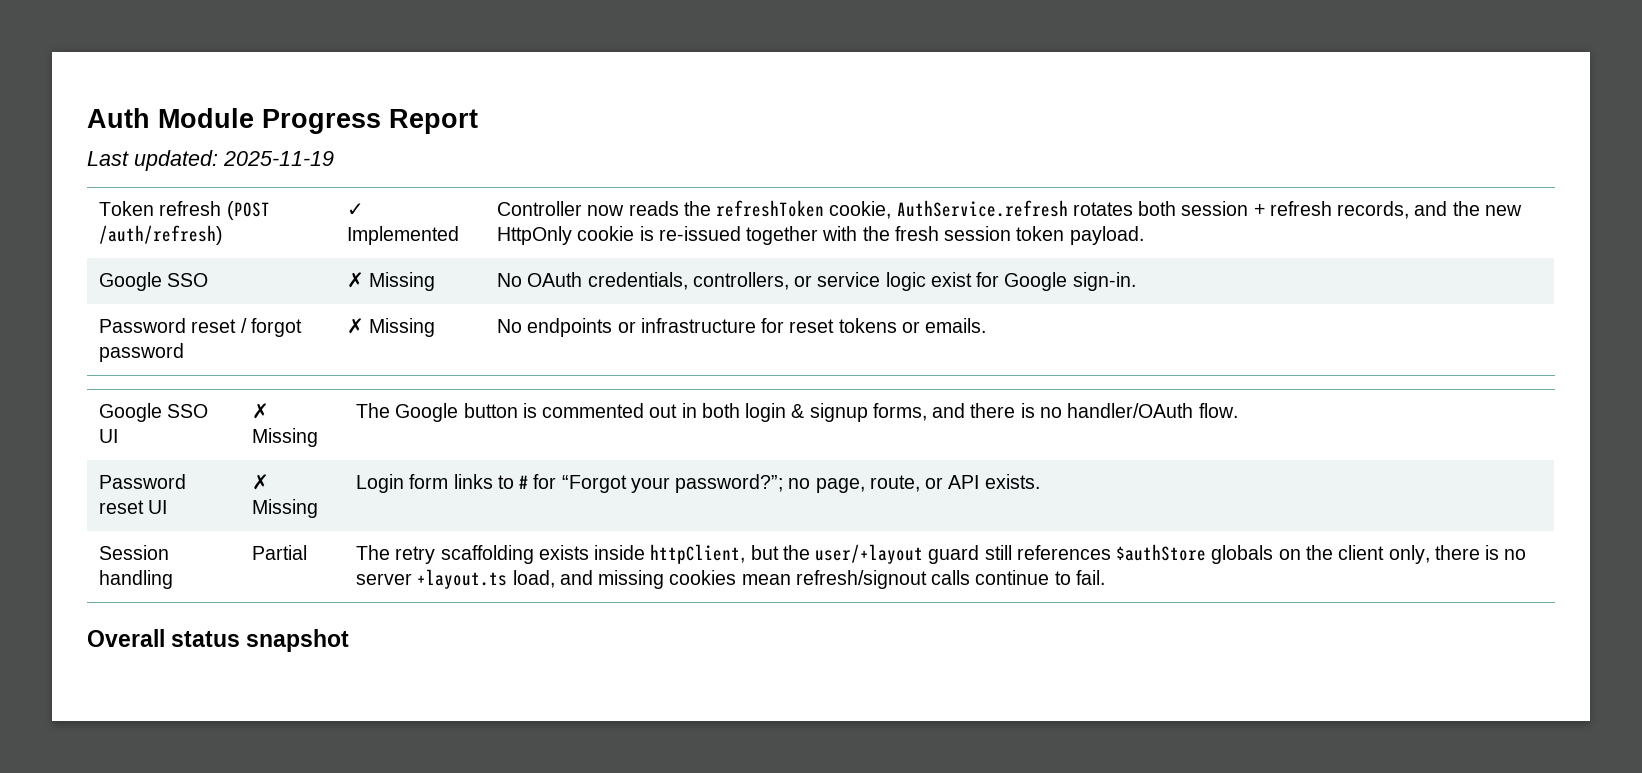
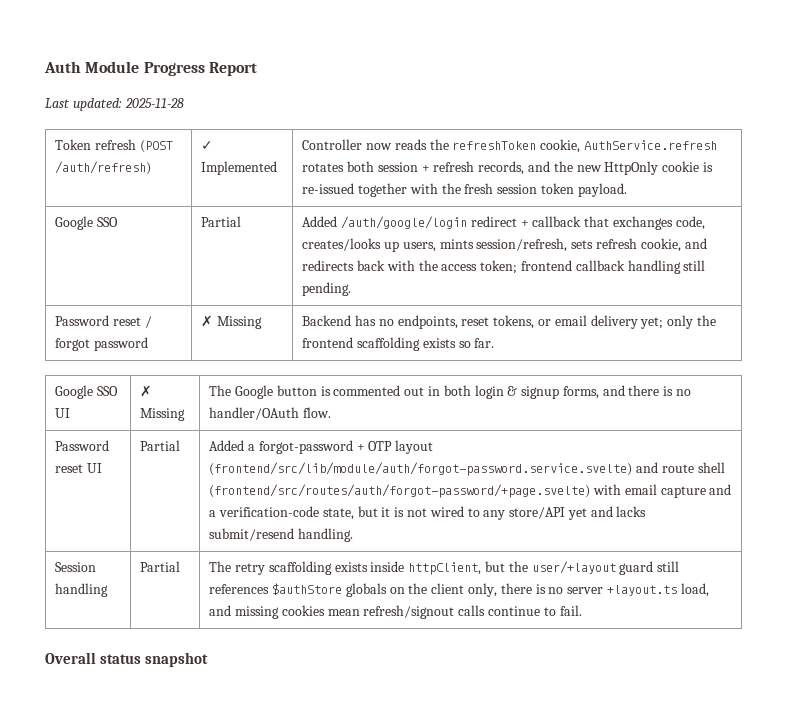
- Last updated: 2025-11-19
+ Last updated: 2025-11-28
- Google SSO | ✗ Missing | No OAuth credentials, controllers, or service logic exist for Google sign-in.
+ Google SSO | Partial | Added /auth/google/login redirect + callback that exchanges code, creates/looks up users, mints session/refresh, sets refresh cookie, and redirects back with the access token; frontend callback handling still pending.
- Password reset / forgot password | ✗ Missing | No endpoints or infrastructure for reset tokens or emails.
+ Password reset / forgot password | ✗ Missing | Backend has no endpoints, reset tokens, or email delivery yet; only the frontend scaffolding exists so far.
- Password reset UI | ✗ Missing | Login form links to # for “Forgot your password?”; no page, route, or API exists.
+ Password reset UI | Partial | Added a forgot-password + OTP layout (frontend/src/lib/module/auth/forgot-password.service.svelte) and route shell (frontend/src/routes/auth/forgot-password/+page.svelte) with email capture and a verification-code state, but it is not wired to any store/API yet and lacks submit/resend handling.

